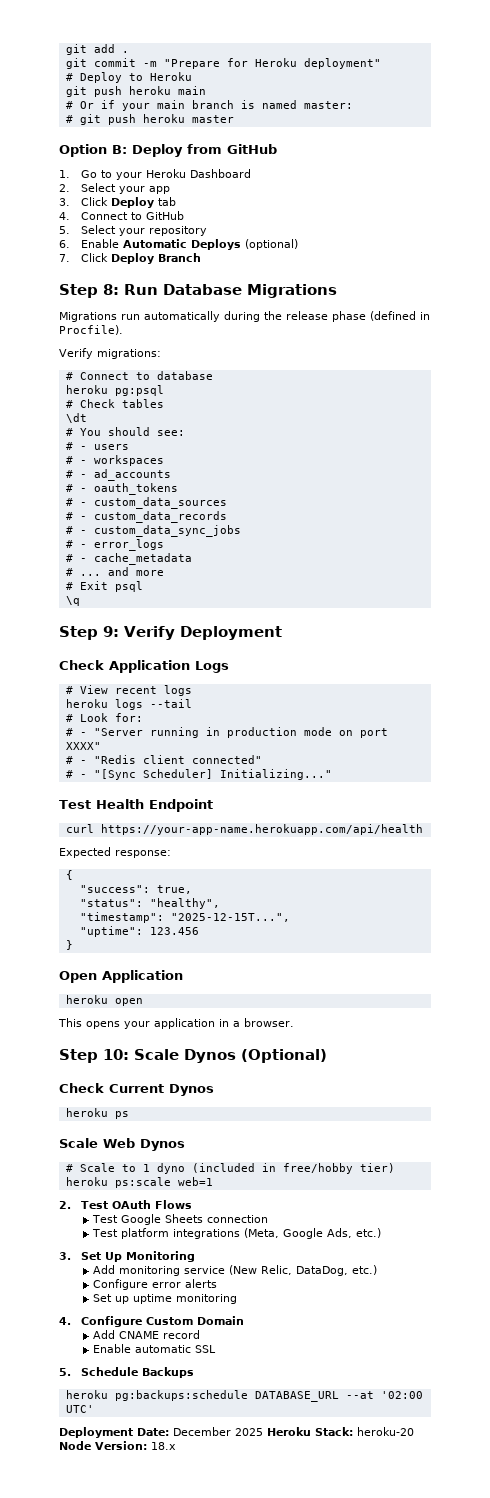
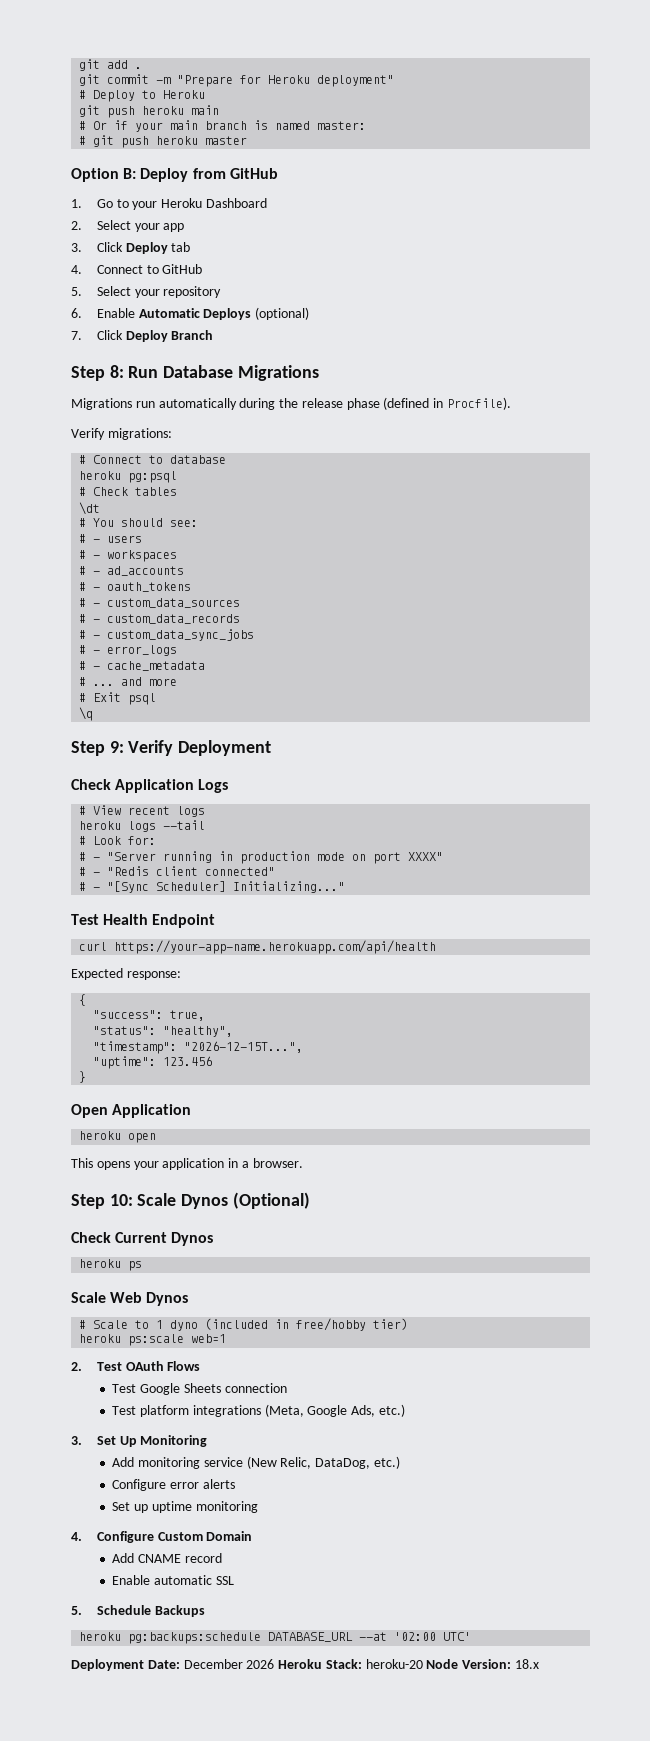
- "timestamp": "2025-12-15T...",
+ "timestamp": "2026-12-15T...",
- Deployment Date: December 2025 Heroku Stack: heroku-20 Node Version: 18.x
+ Deployment Date: December 2026 Heroku Stack: heroku-20 Node Version: 18.x

